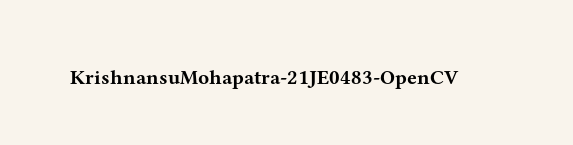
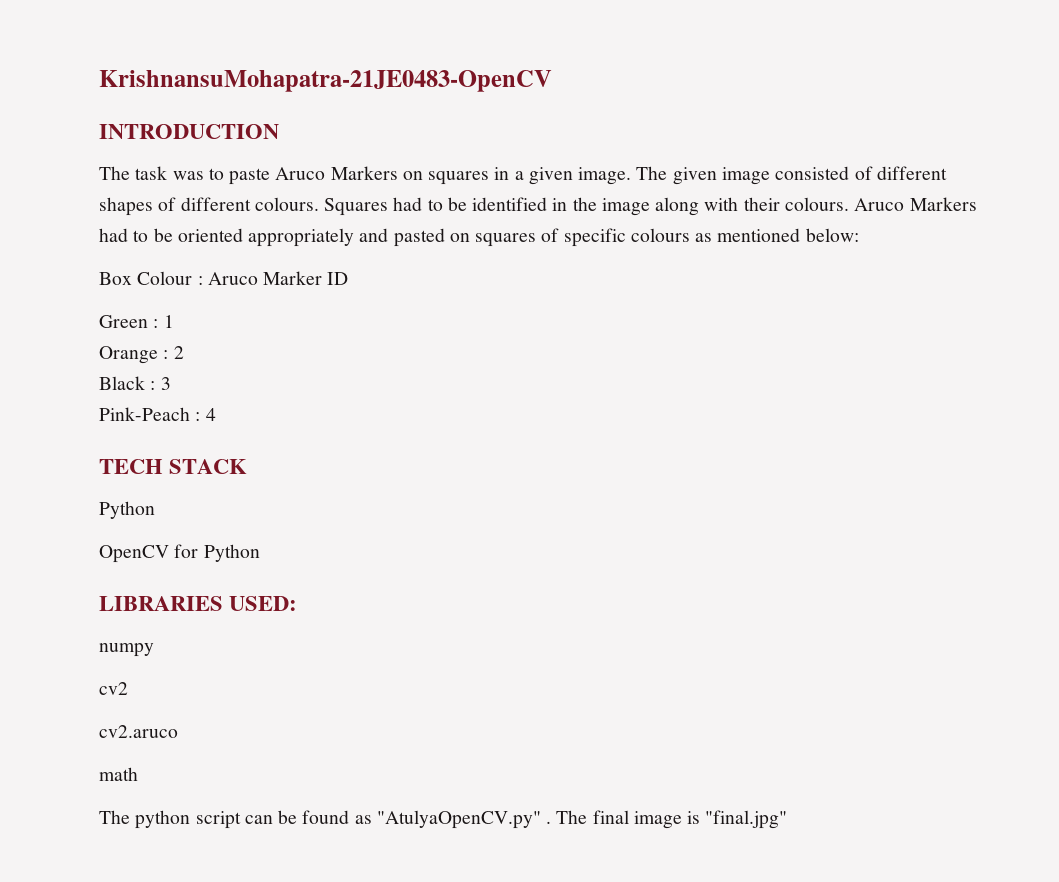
+ INTRODUCTION
+ The task was to paste Aruco Markers on squares in a given image. The given image consisted of different shapes of different colours. Squares had to be identified in the image along with their colours. Aruco Markers had to be oriented appropriately and pasted on squares of specific colours as mentioned below:
+ Box Colour : Aruco Marker ID
+ Green : 1
+ Orange : 2
+ Black : 3
+ Pink-Peach : 4
+ TECH STACK
+ Python
+ OpenCV for Python
+ LIBRARIES USED:
+ numpy
+ cv2
+ cv2.aruco
+ math
+ The python script can be found as "AtulyaOpenCV.py" . The final image is "final.jpg"

